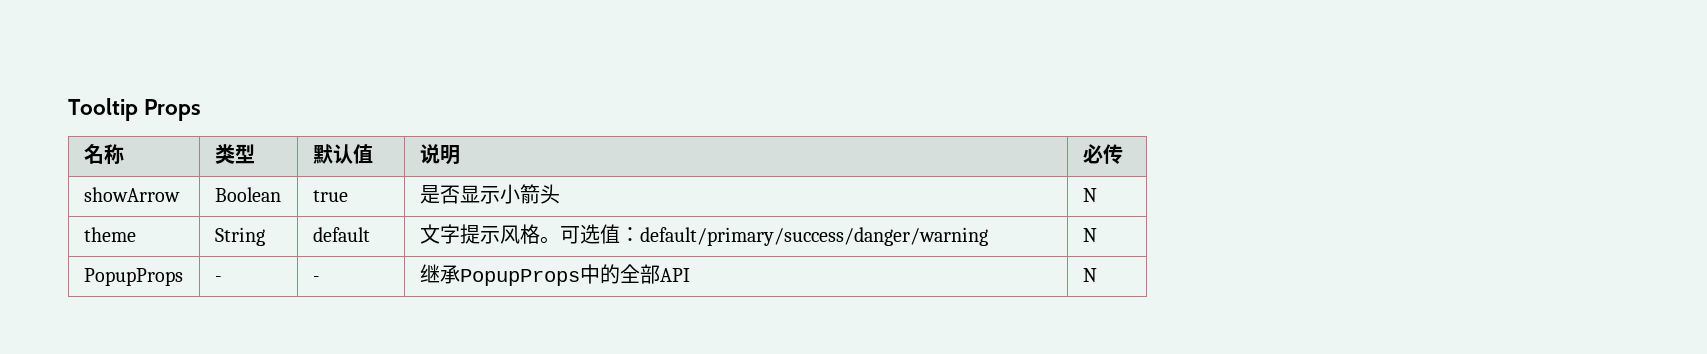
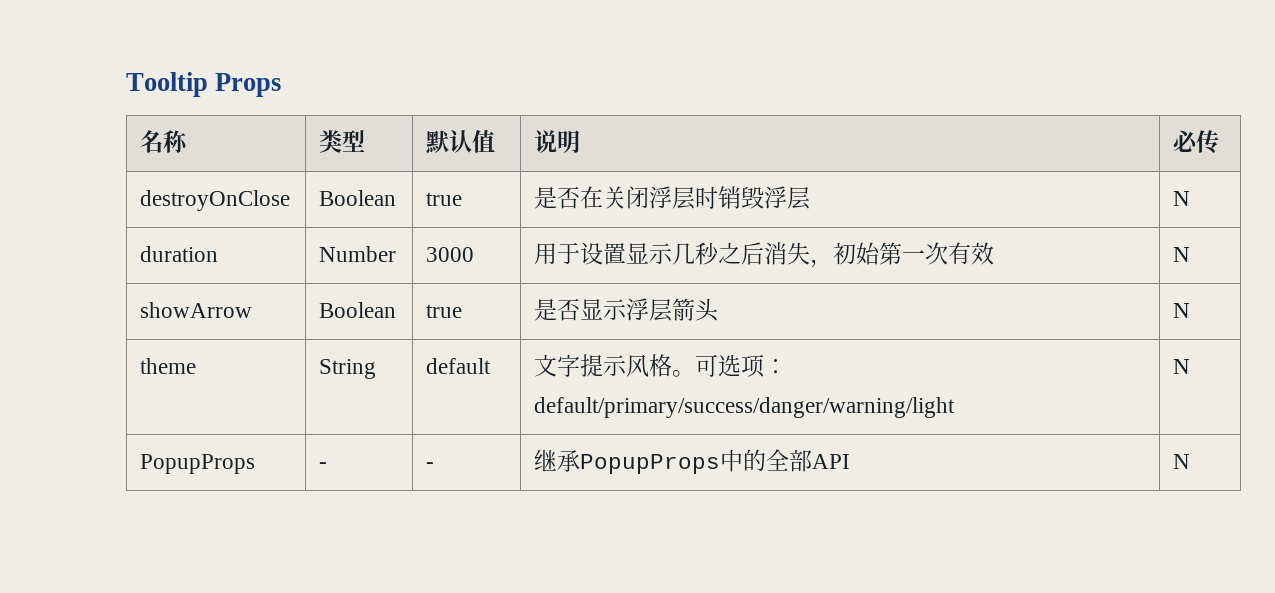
+ destroyOnClose | Boolean | true | 是否在关闭浮层时销毁浮层 | N
+ duration | Number | 3000 | 用于设置显示几秒之后消失，初始第一次有效 | N
- showArrow | Boolean | true | 是否显示小箭头 | N
+ showArrow | Boolean | true | 是否显示浮层箭头 | N
- theme | String | default | 文字提示风格。可选值：default/primary/success/danger/warning | N
+ theme | String | default | 文字提示风格。可选项：default/primary/success/danger/warning/light | N

